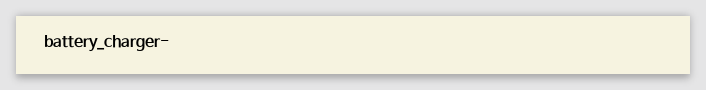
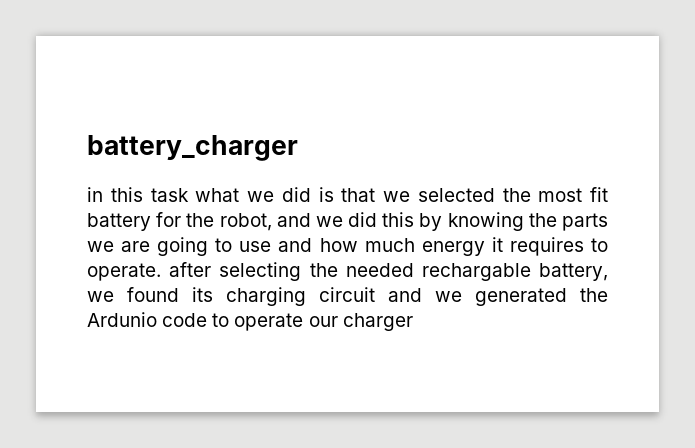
- battery_charger-
+ battery_charger
+ in this task what we did is that we selected the most fit battery for the robot, and we did this by knowing the parts we are going to use and how much energy it requires to operate. after selecting the needed rechargable battery, we found its charging circuit and we generated the Ardunio code to operate our charger

